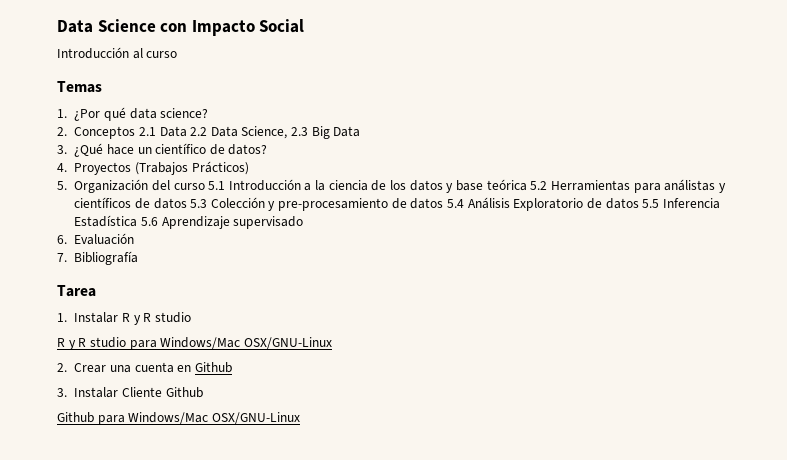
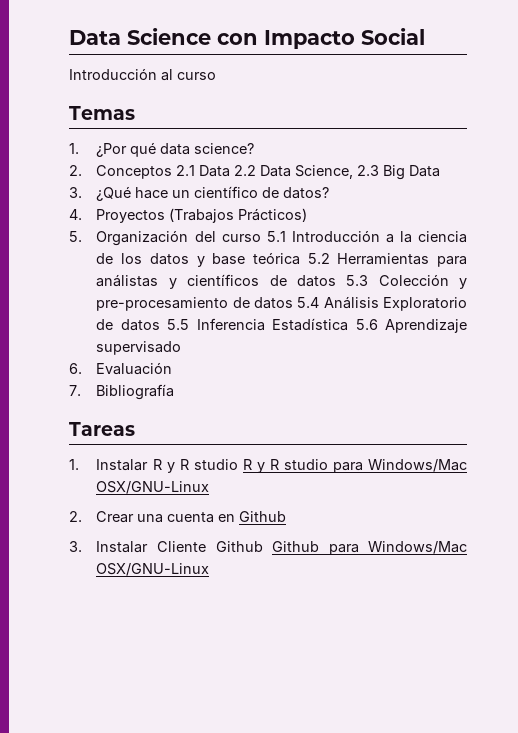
- Tarea
+ Tareas
- 1. Instalar R y R studio
- R y R studio para Windows/Mac OSX/GNU-Linux
+ 1. Instalar R y R studio R y R studio para Windows/Mac OSX/GNU-Linux
- 3. Instalar Cliente Github
- Github para Windows/Mac OSX/GNU-Linux
+ 3. Instalar Cliente Github Github para Windows/Mac OSX/GNU-Linux

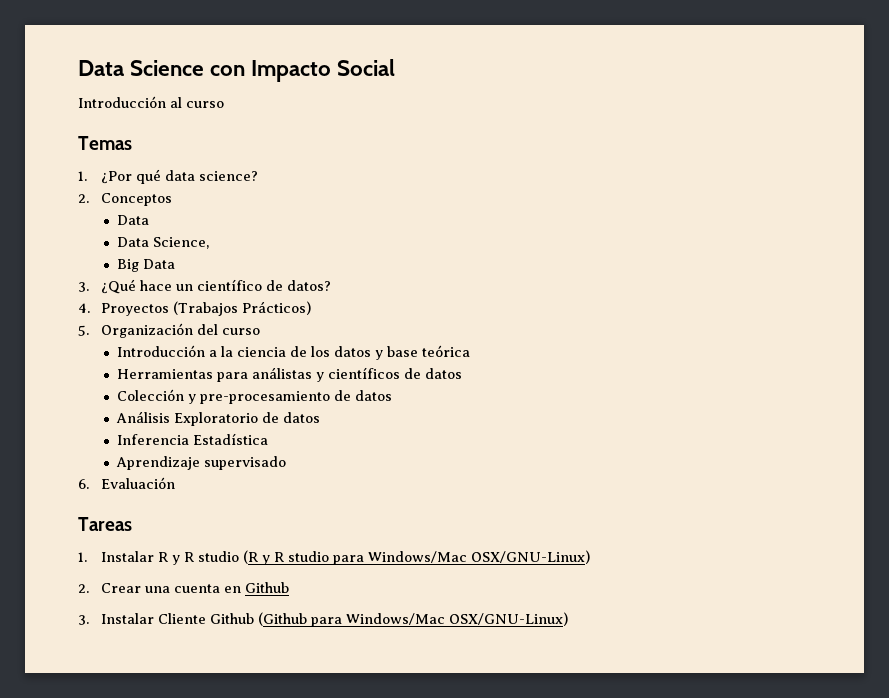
- 2. Conceptos 2.1 Data 2.2 Data Science, 2.3 Big Data
+ 2. Conceptos
+ Data
+ Data Science,
+ Big Data
- 5. Organización del curso 5.1 Introducción a la ciencia de los datos y base teórica 5.2 Herramientas para análistas y científicos de datos 5.3 Colección y pre-procesamiento de datos 5.4 Análisis Exploratorio de datos 5.5 Inferencia Estadística 5.6 Aprendizaje supervisado
+ 5. Organización del curso
+ Introducción a la ciencia de los datos y base teórica
+ Herramientas para análistas y científicos de datos
+ Colección y pre-procesamiento de datos
+ Análisis Exploratorio de datos
+ Inferencia Estadística
+ Aprendizaje supervisado
- 7. Bibliografía
- 1. Instalar R y R studio R y R studio para Windows/Mac OSX/GNU-Linux
+ 1. Instalar R y R studio (R y R studio para Windows/Mac OSX/GNU-Linux)
- 3. Instalar Cliente Github Github para Windows/Mac OSX/GNU-Linux
+ 3. Instalar Cliente Github (Github para Windows/Mac OSX/GNU-Linux)

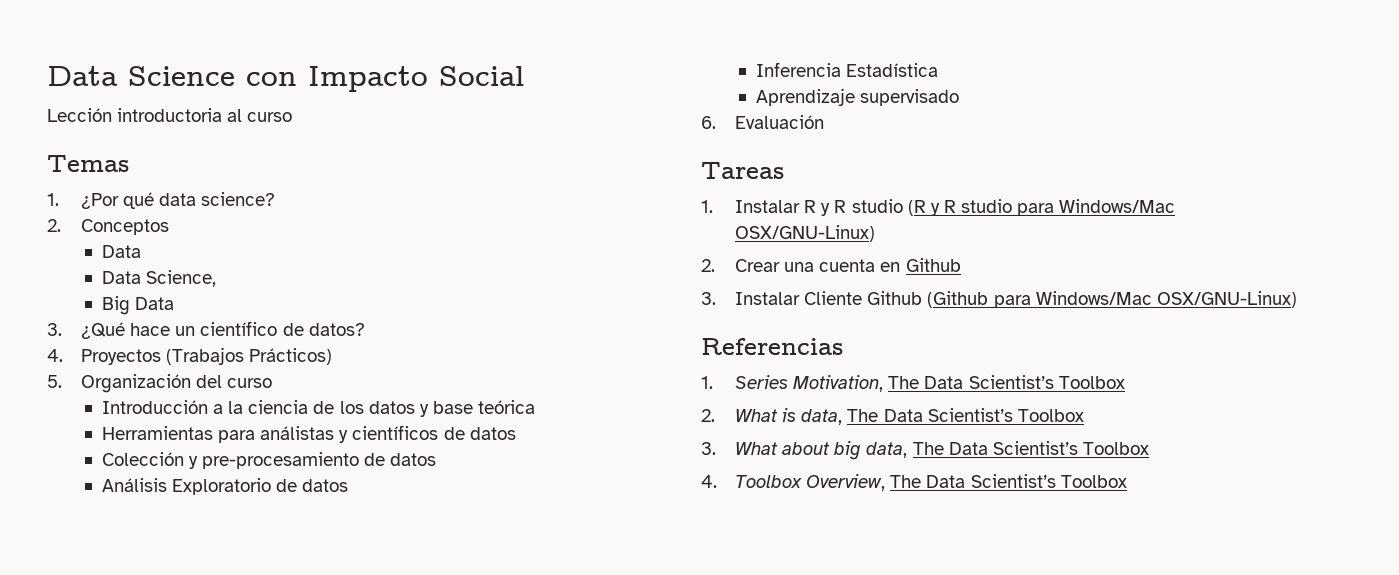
- Introducción al curso
+ Lección introductoria al curso
+ Referencias
+ 1. Series Motivation, The Data Scientist’s Toolbox
+ 2. What is data, The Data Scientist’s Toolbox
+ 3. What about big data, The Data Scientist’s Toolbox
+ 4. Toolbox Overview, The Data Scientist’s Toolbox

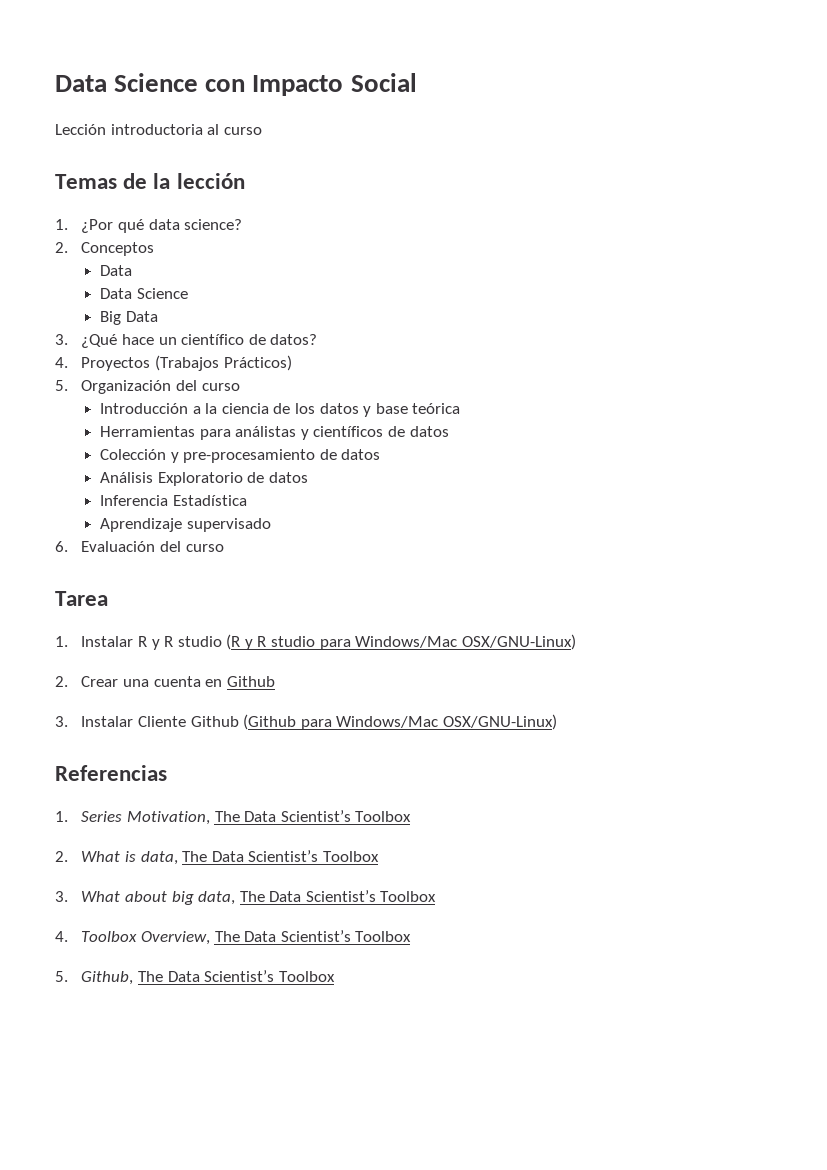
- Temas
+ Temas de la lección
  2. Conceptos
  Data
- Data Science,
+ Data Science
- 6. Evaluación
- Tareas
+ 6. Evaluación del curso
+ Tarea
+ 5. Github, The Data Scientist’s Toolbox

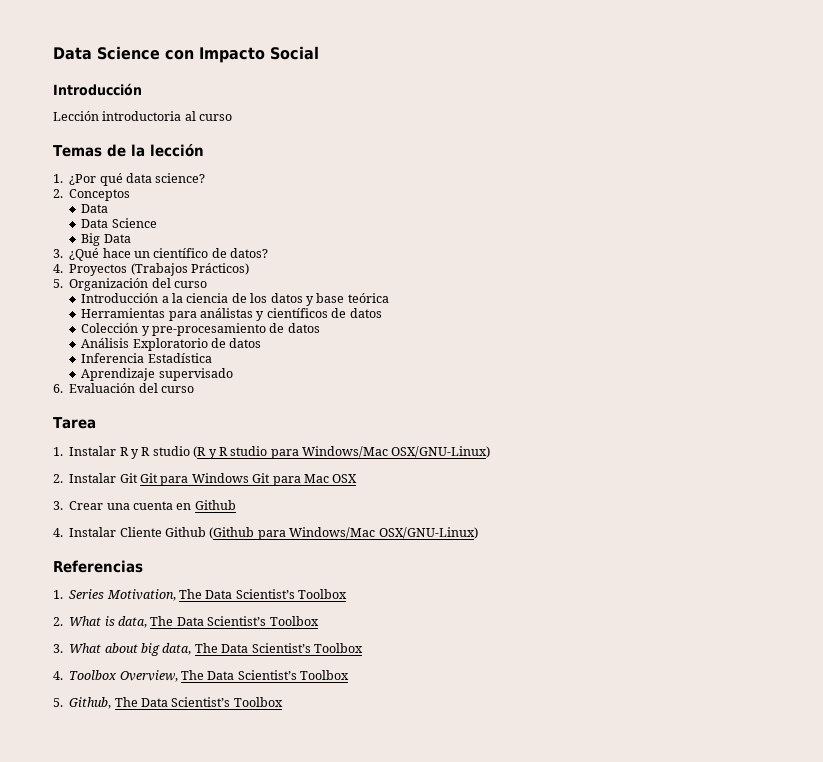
  Data Science con Impacto Social
+ Introducción
- 2. Crear una cuenta en Github
+ 2. Instalar Git Git para Windows Git para Mac OSX
+ 3. Crear una cuenta en Github
- 3. Instalar Cliente Github (Github para Windows/Mac OSX/GNU-Linux)
+ 4. Instalar Cliente Github (Github para Windows/Mac OSX/GNU-Linux)

